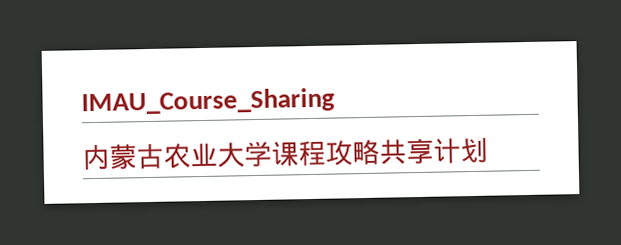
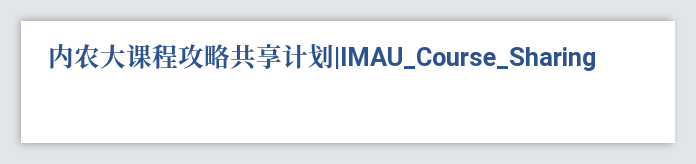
- IMAU_Course_Sharing
- 内蒙古农业大学课程攻略共享计划
+ 内农大课程攻略共享计划|IMAU_Course_Sharing

